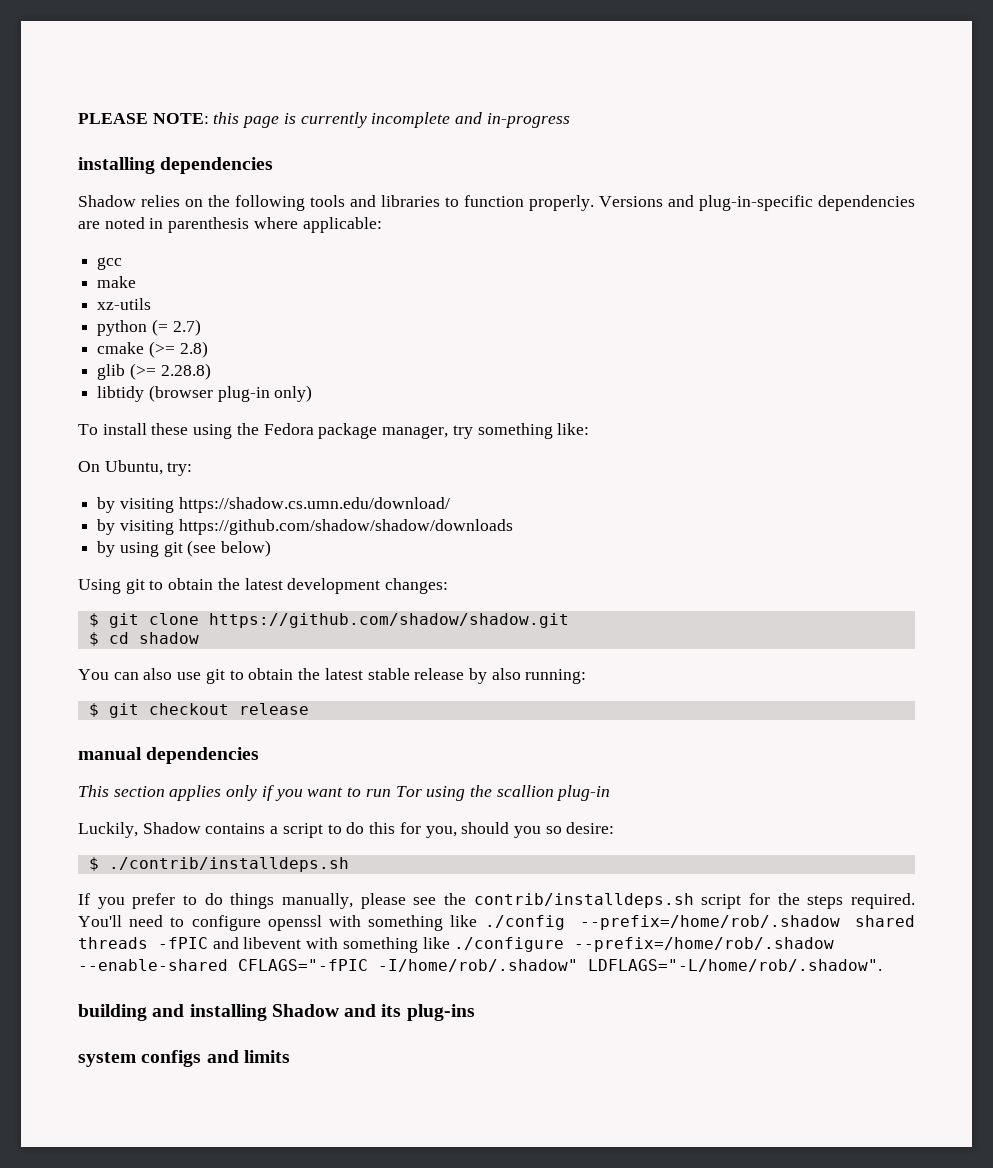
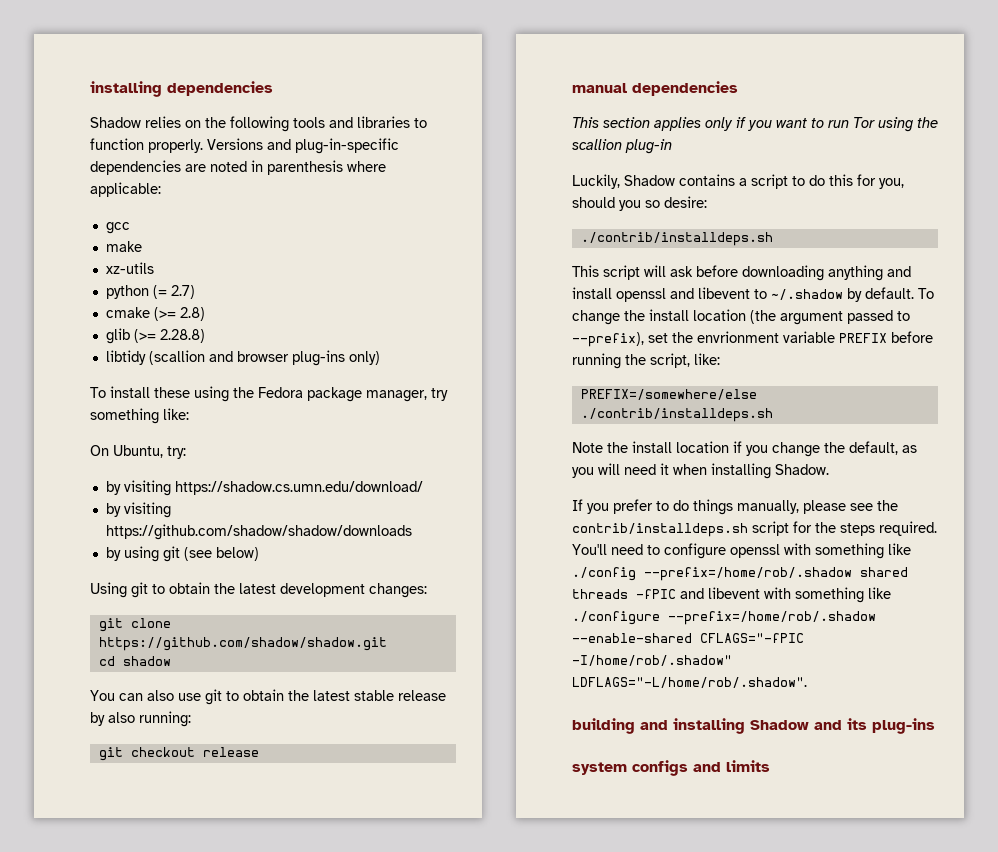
- PLEASE NOTE: this page is currently incomplete and in-progress
- libtidy (browser plug-in only)
+ libtidy (scallion and browser plug-ins only)
- $ git clone https://github.com/shadow/shadow.git
+ git clone https://github.com/shadow/shadow.git
- $ cd shadow
+ cd shadow
- $ git checkout release
+ git checkout release
  Luckily, Shadow contains a script to do this for you, should you so desire:
- $ ./contrib/installdeps.sh
+ ./contrib/installdeps.sh
+ This script will ask before downloading anything and install openssl and libevent to ~/.shadow by default. To change the install location (the argument passed to --prefix), set the envrionment variable PREFIX before running the script, like:
+ PREFIX=/somewhere/else ./contrib/installdeps.sh
+ Note the install location if you change the default, as you will need it when installing Shadow.

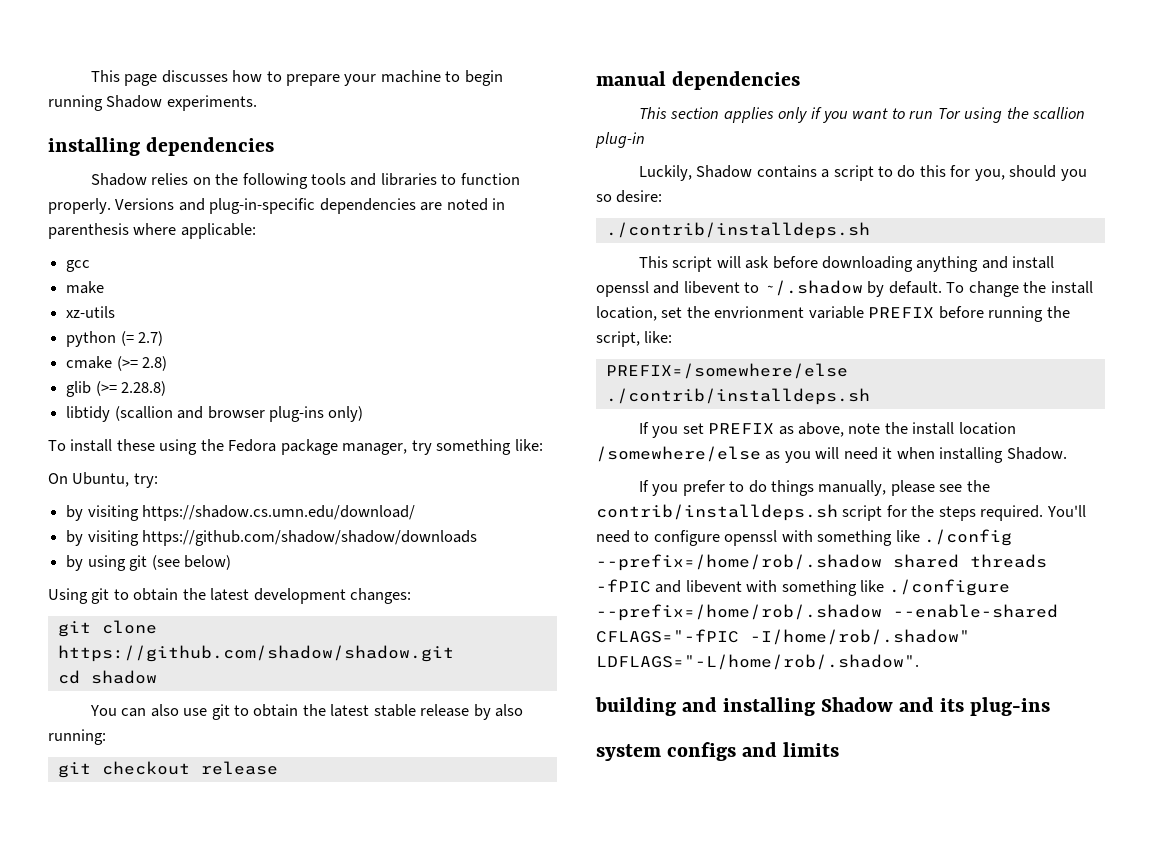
+ This page discusses how to prepare your machine to begin running Shadow experiments.
- To change the install location (the argument passed to --prefix), set the envrionment variable PREFIX before running the script, like:
+ To change the install location, set the envrionment variable PREFIX before running the script, like:
- Note the install location if you change the default, as you will need it when installing Shadow.
+ If you set PREFIX as above, note the install location /somewhere/else as you will need it when installing Shadow.

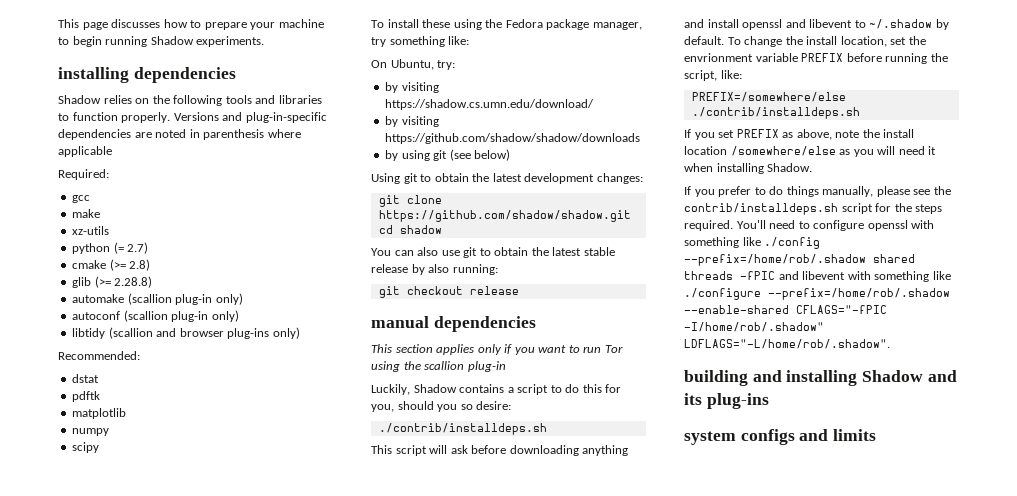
- Versions and plug-in-specific dependencies are noted in parenthesis where applicable:
+ Versions and plug-in-specific dependencies are noted in parenthesis where applicable
+ Required:
+ automake (scallion plug-in only)
+ autoconf (scallion plug-in only)
+ Recommended:
+ dstat
+ pdftk
+ matplotlib
+ numpy
+ scipy

